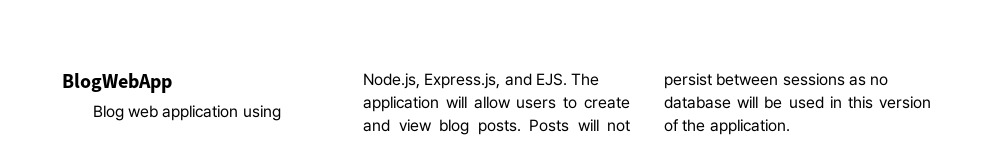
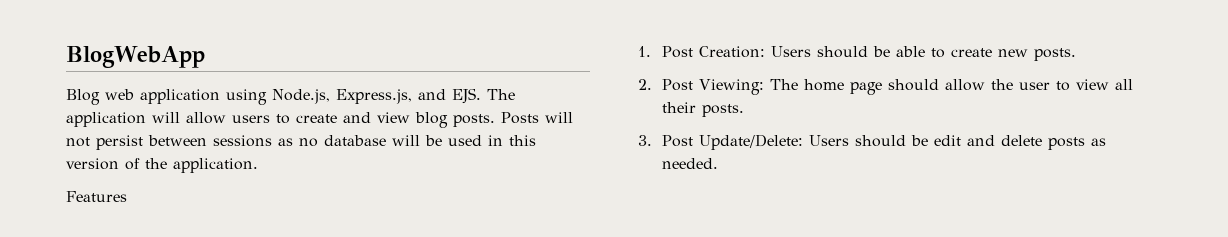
+ Features
+ 1. Post Creation: Users should be able to create new posts.
+ 2. Post Viewing: The home page should allow the user to view all their posts.
+ 3. Post Update/Delete: Users should be edit and delete posts as needed.

